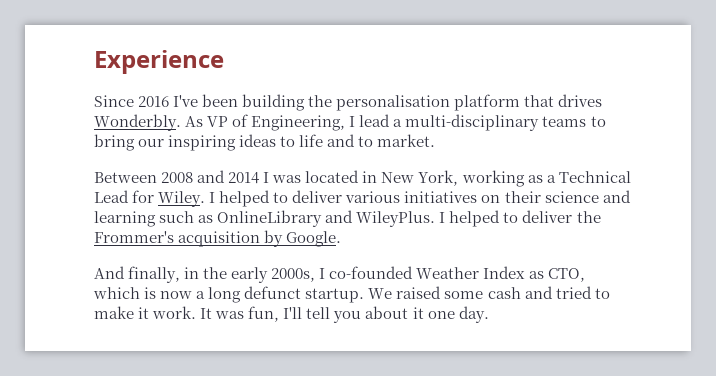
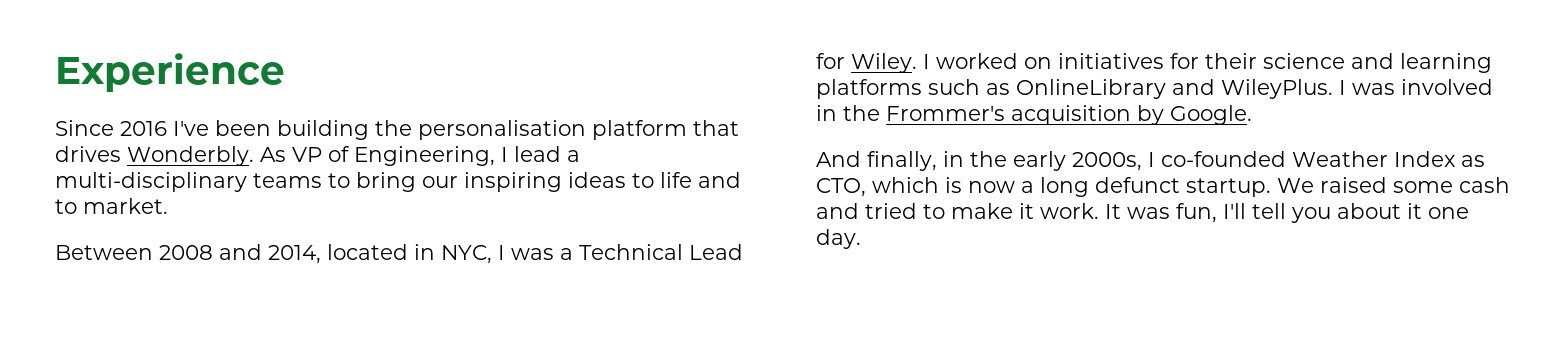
- Between 2008 and 2014 I was located in New York, working as a Technical Lead for Wiley.
+ Between 2008 and 2014, located in NYC, I was a Technical Lead for Wiley.
- I helped to deliver various initiatives on their science and learning such as OnlineLibrary and WileyPlus.
+ I worked on initiatives for their science and learning platforms such as OnlineLibrary and WileyPlus.
- I helped to deliver the Frommer's acquisition by Google.
+ I was involved in the Frommer's acquisition by Google.

